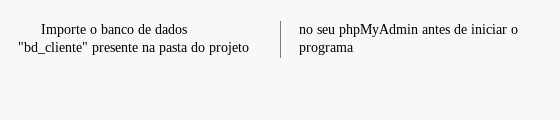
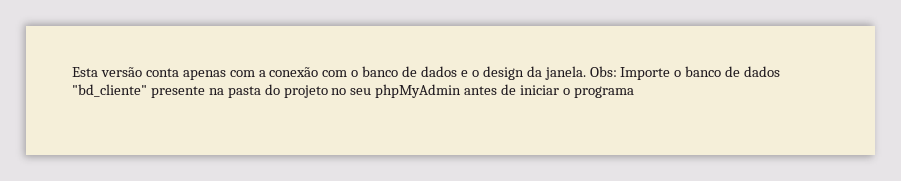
- Importe o banco de dados "bd_cliente" presente na pasta do projeto no seu phpMyAdmin antes de iniciar o programa
+ Esta versão conta apenas com a conexão com o banco de dados e o design da janela. Obs: Importe o banco de dados "bd_cliente" presente na pasta do projeto no seu phpMyAdmin antes de iniciar o programa

